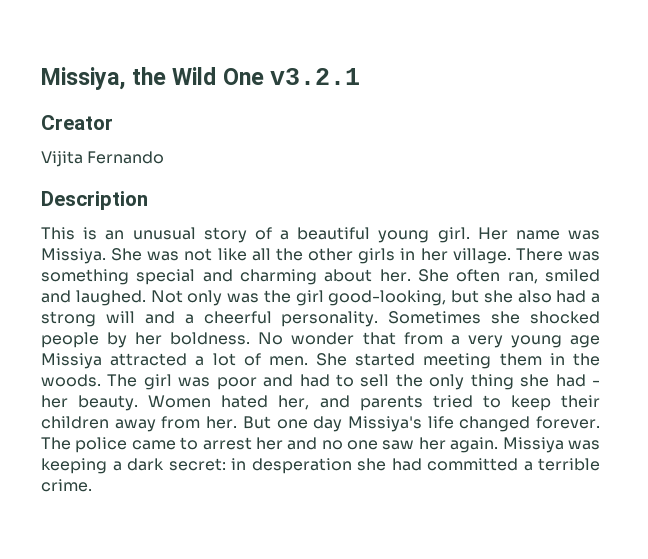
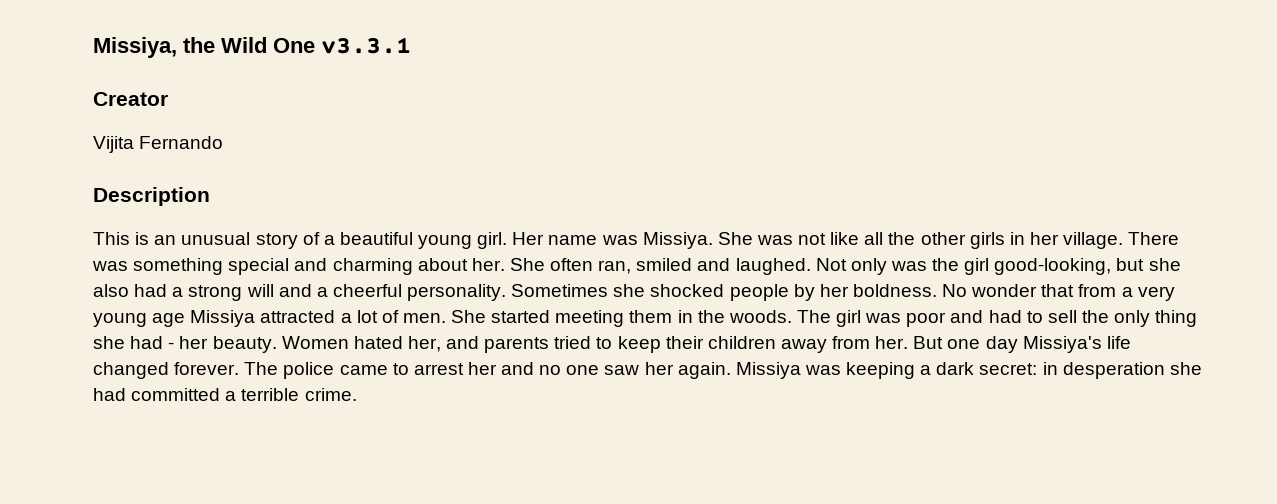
- Missiya, the Wild One v3.2.1
+ Missiya, the Wild One v3.3.1

